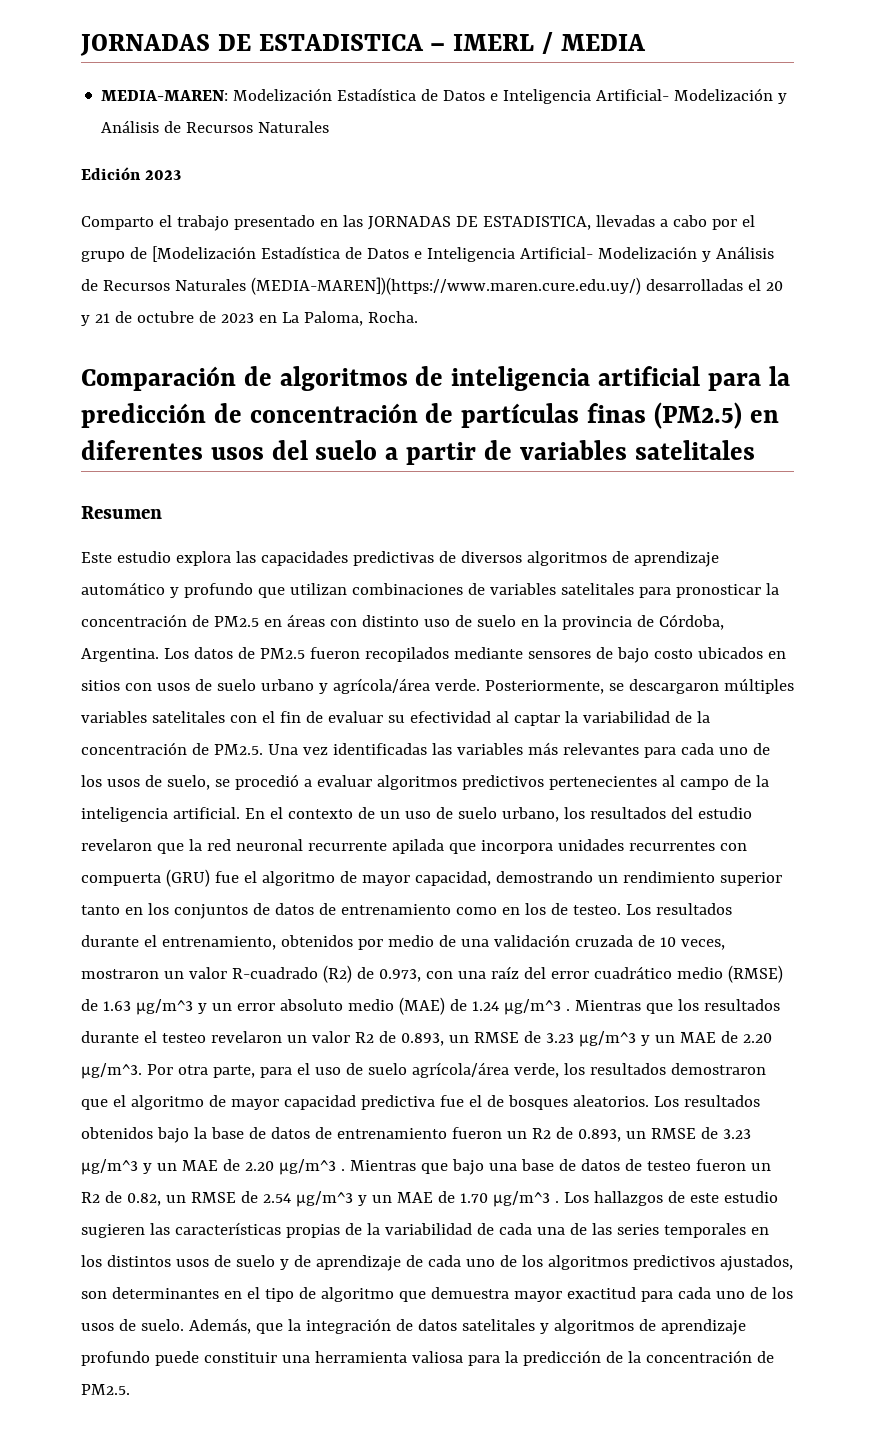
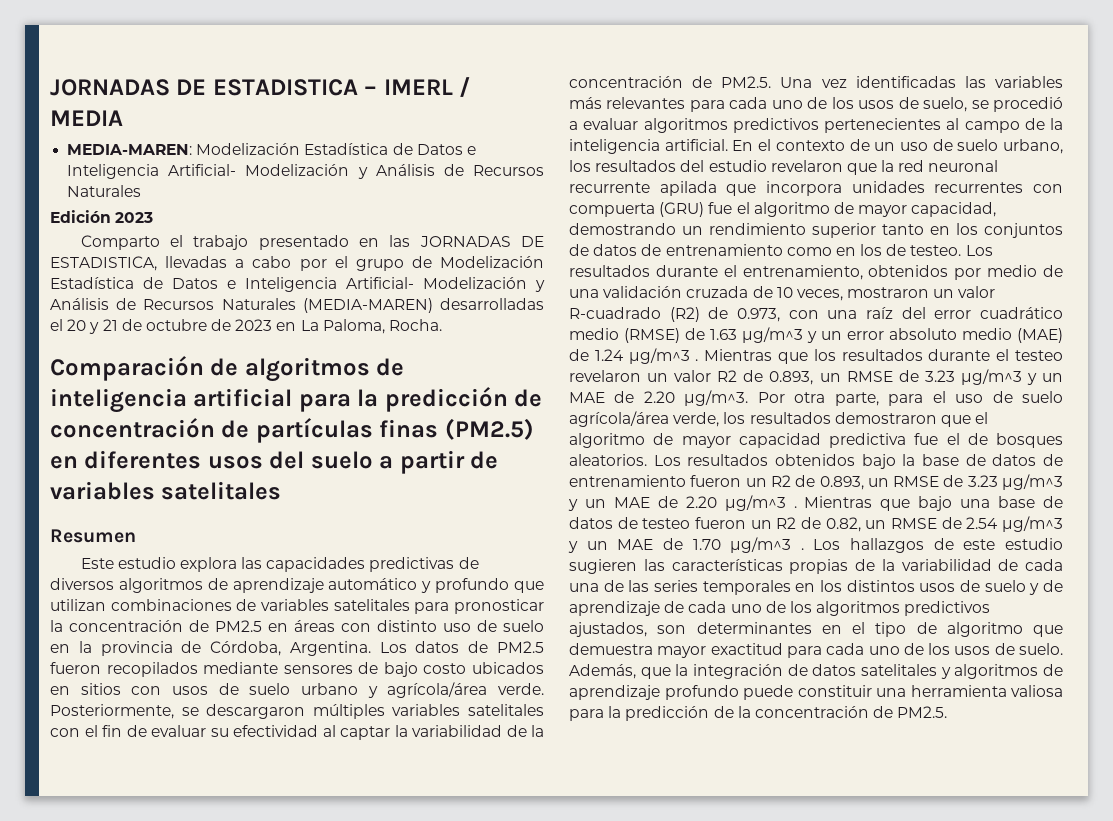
- Comparto el trabajo presentado en las JORNADAS DE ESTADISTICA, llevadas a cabo por el grupo de [Modelización Estadística de Datos e Inteligencia Artificial- Modelización y Análisis de Recursos Naturales (MEDIA-MAREN])(https://www.maren.cure.edu.uy/) desarrolladas el 20 y 21 de octubre de 2023 en La Paloma, Rocha.
+ Comparto el trabajo presentado en las JORNADAS DE ESTADISTICA, llevadas a cabo por el grupo de Modelización Estadística de Datos e Inteligencia Artificial- Modelización y Análisis de Recursos Naturales (MEDIA-MAREN) desarrolladas el 20 y 21 de octubre de 2023 en La Paloma, Rocha.

